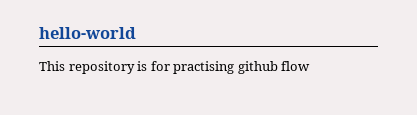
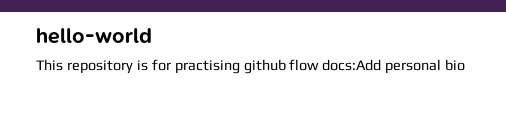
- This repository is for practising github flow
+ This repository is for practising github flow docs:Add personal bio

